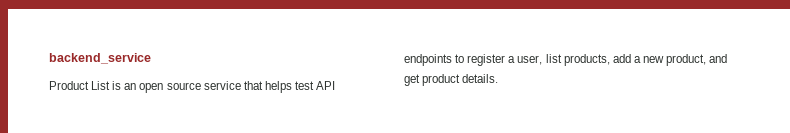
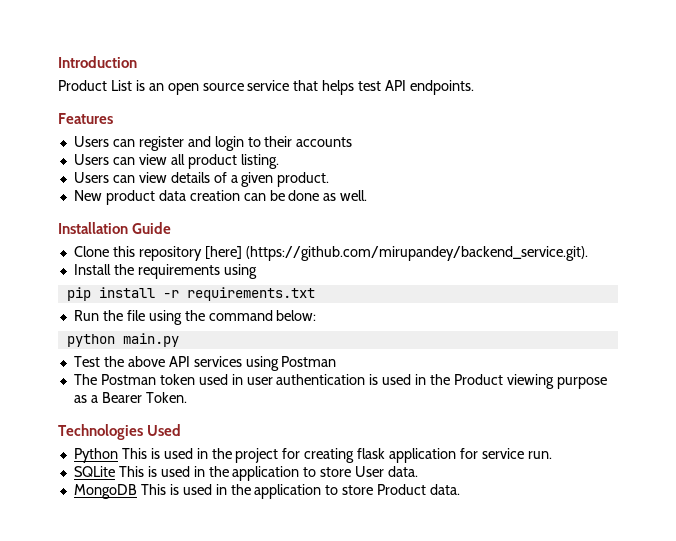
- backend_service
+ Introduction
- Product List is an open source service that helps test API endpoints to register a user, list products, add a new product, and get product details.
+ Product List is an open source service that helps test API endpoints.
+ Features
+ Users can register and login to their accounts
+ Users can view all product listing.
+ Users can view details of a given product.
+ New product data creation can be done as well.
+ Installation Guide
+ Clone this repository [here] (https://github.com/mirupandey/backend_service.git).
+ Install the requirements using
+ pip install -r requirements.txt
+ Run the file using the command below:
+ python main.py
+ Test the above API services using Postman
+ The Postman token used in user authentication is used in the Product viewing purpose as a Bearer Token.
+ Technologies Used
+ Python This is used in the project for creating flask application for service run.
+ SQLite This is used in the application to store User data.
+ MongoDB This is used in the application to store Product data.

